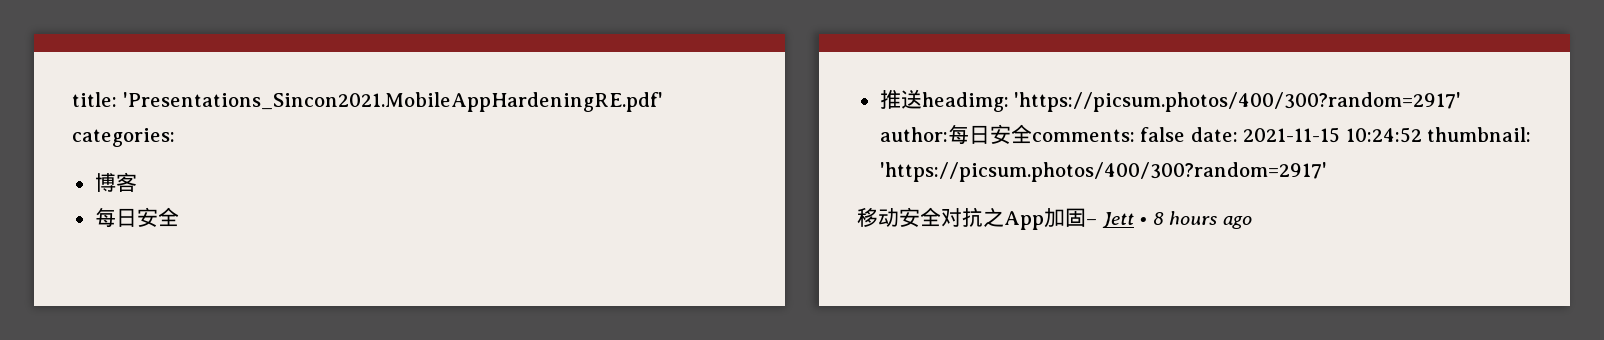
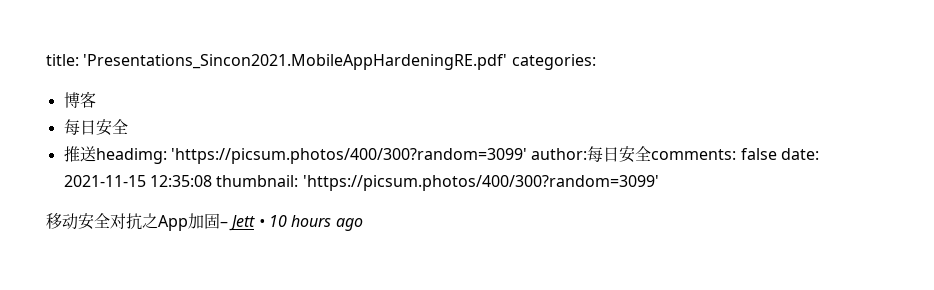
- 推送headimg: 'https://picsum.photos/400/300?random=2917' author:每日安全comments: false date: 2021-11-15 10:24:52 thumbnail: 'https://picsum.photos/400/300?random=2917'
+ 推送headimg: 'https://picsum.photos/400/300?random=3099' author:每日安全comments: false date: 2021-11-15 12:35:08 thumbnail: 'https://picsum.photos/400/300?random=3099'
- 移动安全对抗之App加固– Jett • 8 hours ago
+ 移动安全对抗之App加固– Jett • 10 hours ago

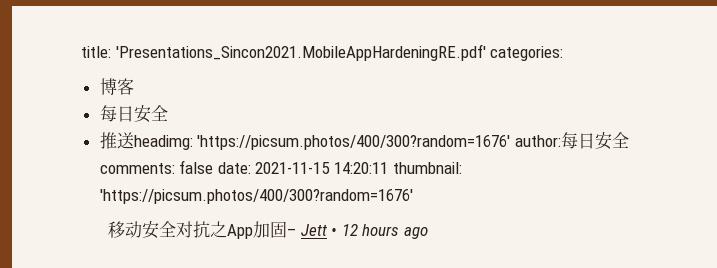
- 推送headimg: 'https://picsum.photos/400/300?random=3099' author:每日安全comments: false date: 2021-11-15 12:35:08 thumbnail: 'https://picsum.photos/400/300?random=3099'
+ 推送headimg: 'https://picsum.photos/400/300?random=1676' author:每日安全comments: false date: 2021-11-15 14:20:11 thumbnail: 'https://picsum.photos/400/300?random=1676'
- 移动安全对抗之App加固– Jett • 10 hours ago
+ 移动安全对抗之App加固– Jett • 12 hours ago

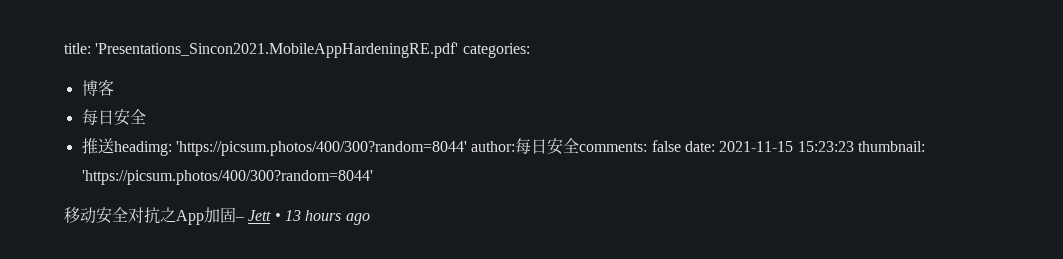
- 推送headimg: 'https://picsum.photos/400/300?random=1676' author:每日安全comments: false date: 2021-11-15 14:20:11 thumbnail: 'https://picsum.photos/400/300?random=1676'
+ 推送headimg: 'https://picsum.photos/400/300?random=8044' author:每日安全comments: false date: 2021-11-15 15:23:23 thumbnail: 'https://picsum.photos/400/300?random=8044'
- 移动安全对抗之App加固– Jett • 12 hours ago
+ 移动安全对抗之App加固– Jett • 13 hours ago

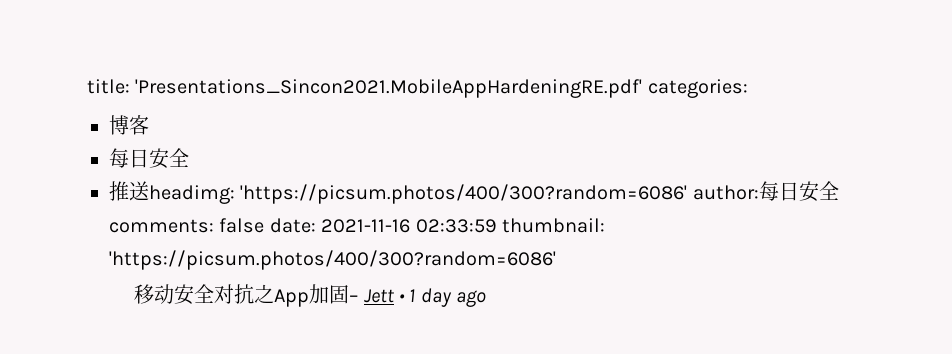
- 推送headimg: 'https://picsum.photos/400/300?random=8044' author:每日安全comments: false date: 2021-11-15 15:23:23 thumbnail: 'https://picsum.photos/400/300?random=8044'
+ 推送headimg: 'https://picsum.photos/400/300?random=6086' author:每日安全comments: false date: 2021-11-16 02:33:59 thumbnail: 'https://picsum.photos/400/300?random=6086'
- 移动安全对抗之App加固– Jett • 13 hours ago
+ 移动安全对抗之App加固– Jett • 1 day ago

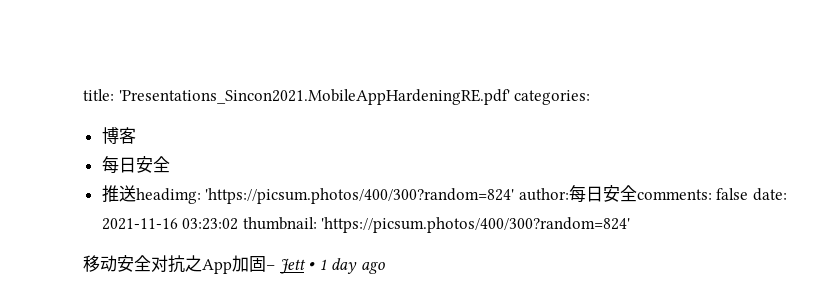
- 推送headimg: 'https://picsum.photos/400/300?random=6086' author:每日安全comments: false date: 2021-11-16 02:33:59 thumbnail: 'https://picsum.photos/400/300?random=6086'
+ 推送headimg: 'https://picsum.photos/400/300?random=824' author:每日安全comments: false date: 2021-11-16 03:23:02 thumbnail: 'https://picsum.photos/400/300?random=824'

